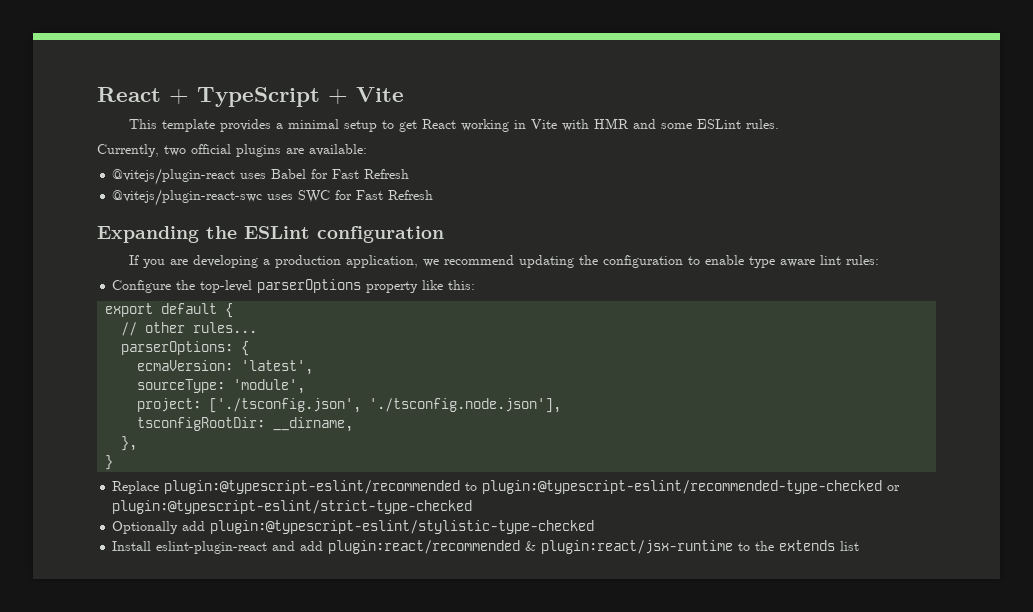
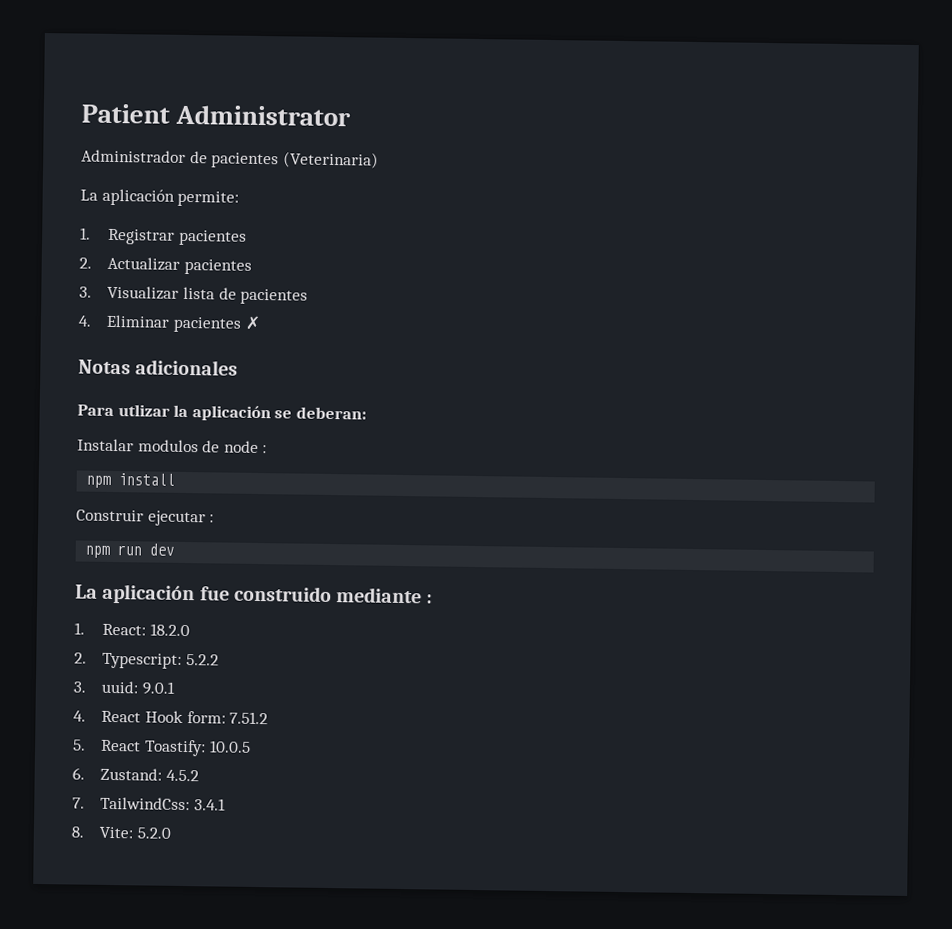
- React + TypeScript + Vite
- This template provides a minimal setup to get React working in Vite with HMR and some ESLint rules.
- Currently, two official plugins are available:
- @vitejs/plugin-react uses Babel for Fast Refresh
- @vitejs/plugin-react-swc uses SWC for Fast Refresh
- Expanding the ESLint configuration
- If you are developing a production application, we recommend updating the configuration to enable type aware lint rules:
- Configure the top-level parserOptions property like this:
- export default {
- // other rules...
- parserOptions: {
- ecmaVersion: 'latest',
- sourceType: 'module',
- project: ['./tsconfig.json', './tsconfig.node.json'],
- tsconfigRootDir: __dirname,
- },
- }
- Replace plugin:@typescript-eslint/recommended to plugin:@typescript-eslint/recommended-type-checked or plugin:@typescript-eslint/strict-type-checked
- Optionally add plugin:@typescript-eslint/stylistic-type-checked
- Install eslint-plugin-react and add plugin:react/recommended & plugin:react/jsx-runtime to the extends list
+ Patient Administrator
+ Administrador de pacientes (Veterinaria)
+ La aplicación permite:
+ 1. Registrar pacientes
+ 2. Actualizar pacientes
+ 3. Visualizar lista de pacientes
+ 4. Eliminar pacientes ✗
+ Notas adicionales
+ Para utlizar la aplicación se deberan:
+ Instalar modulos de node :
+ npm install
+ Construir ejecutar :
+ npm run dev
+ La aplicación fue construido mediante :
+ 1. React: 18.2.0
+ 2. Typescript: 5.2.2
+ 3. uuid: 9.0.1
+ 4. React Hook form: 7.51.2
+ 5. React Toastify: 10.0.5
+ 6. Zustand: 4.5.2
+ 7. TailwindCss: 3.4.1
+ 8. Vite: 5.2.0

